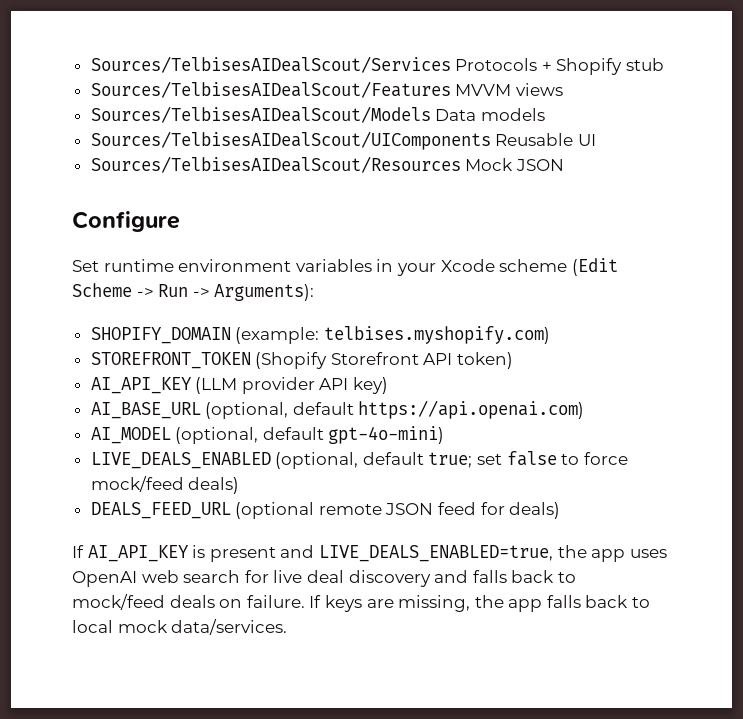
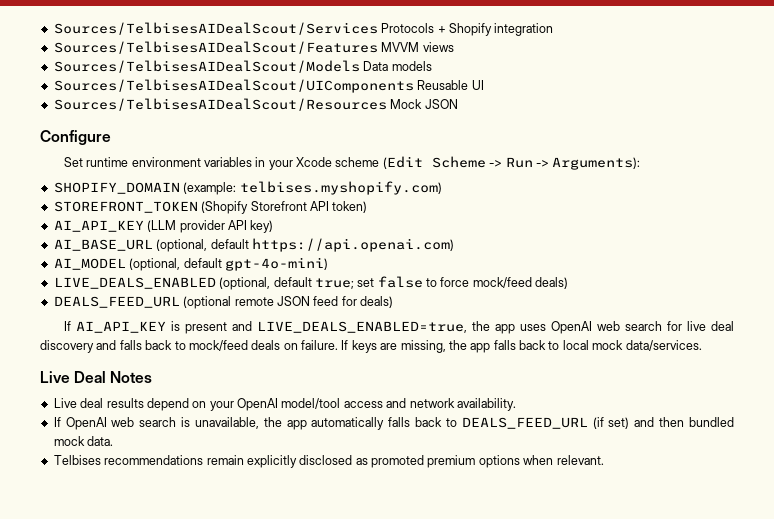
- Sources/TelbisesAIDealScout/Services Protocols + Shopify stub
+ Sources/TelbisesAIDealScout/Services Protocols + Shopify integration
+ Live Deal Notes
+ Live deal results depend on your OpenAI model/tool access and network availability.
+ If OpenAI web search is unavailable, the app automatically falls back to DEALS_FEED_URL (if set) and then bundled mock data.
+ Telbises recommendations remain explicitly disclosed as promoted premium options when relevant.

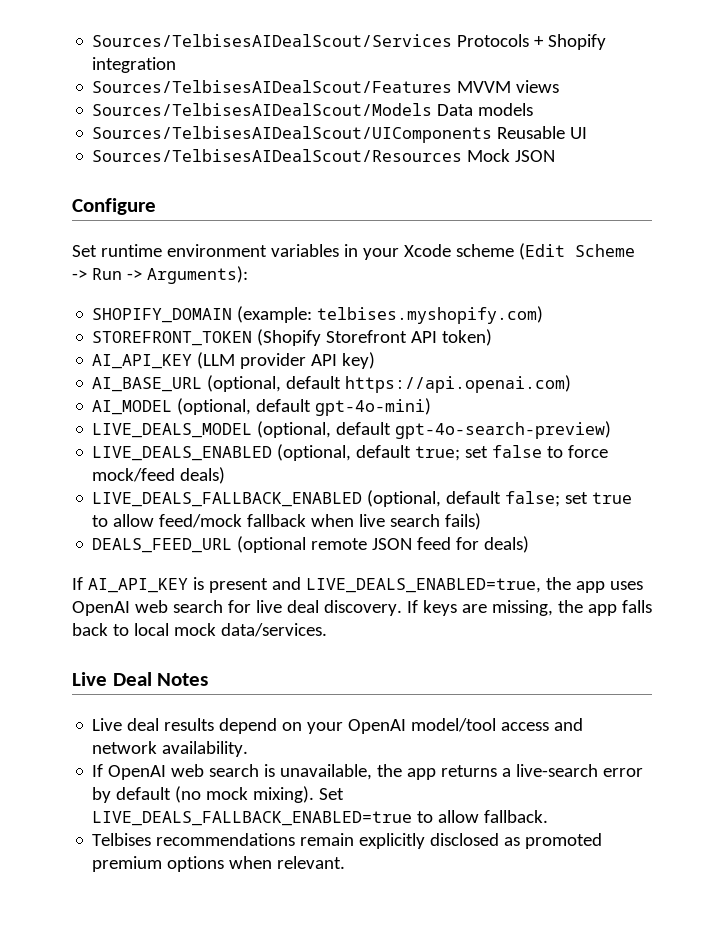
+ LIVE_DEALS_MODEL (optional, default gpt-4o-search-preview)
+ LIVE_DEALS_FALLBACK_ENABLED (optional, default false; set true to allow feed/mock fallback when live search fails)
- If AI_API_KEY is present and LIVE_DEALS_ENABLED=true, the app uses OpenAI web search for live deal discovery and falls back to mock/feed deals on failure.
+ If AI_API_KEY is present and LIVE_DEALS_ENABLED=true, the app uses OpenAI web search for live deal discovery.
- If OpenAI web search is unavailable, the app automatically falls back to DEALS_FEED_URL (if set) and then bundled mock data.
+ If OpenAI web search is unavailable, the app returns a live-search error by default (no mock mixing). Set LIVE_DEALS_FALLBACK_ENABLED=true to allow fallback.

